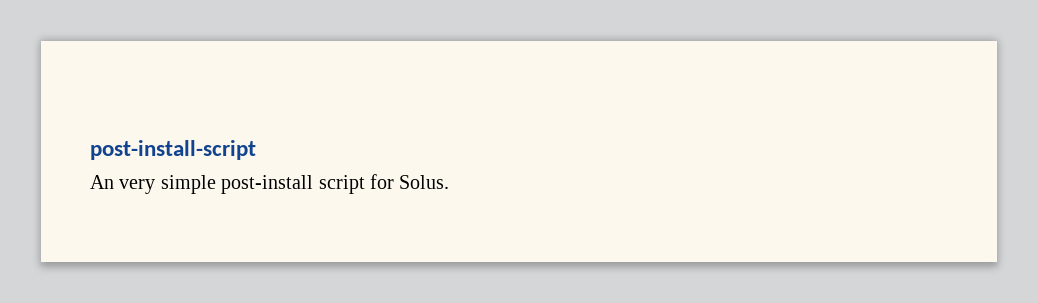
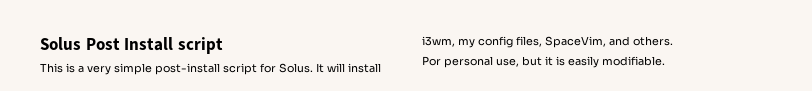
- post-install-script
- An very simple post-install script for Solus.
+ Solus Post Install script
+ This is a very simple post-install script for Solus.
+ It will install i3wm, my config files, SpaceVim, and others.
+ Por personal use, but it is easily modifiable.

